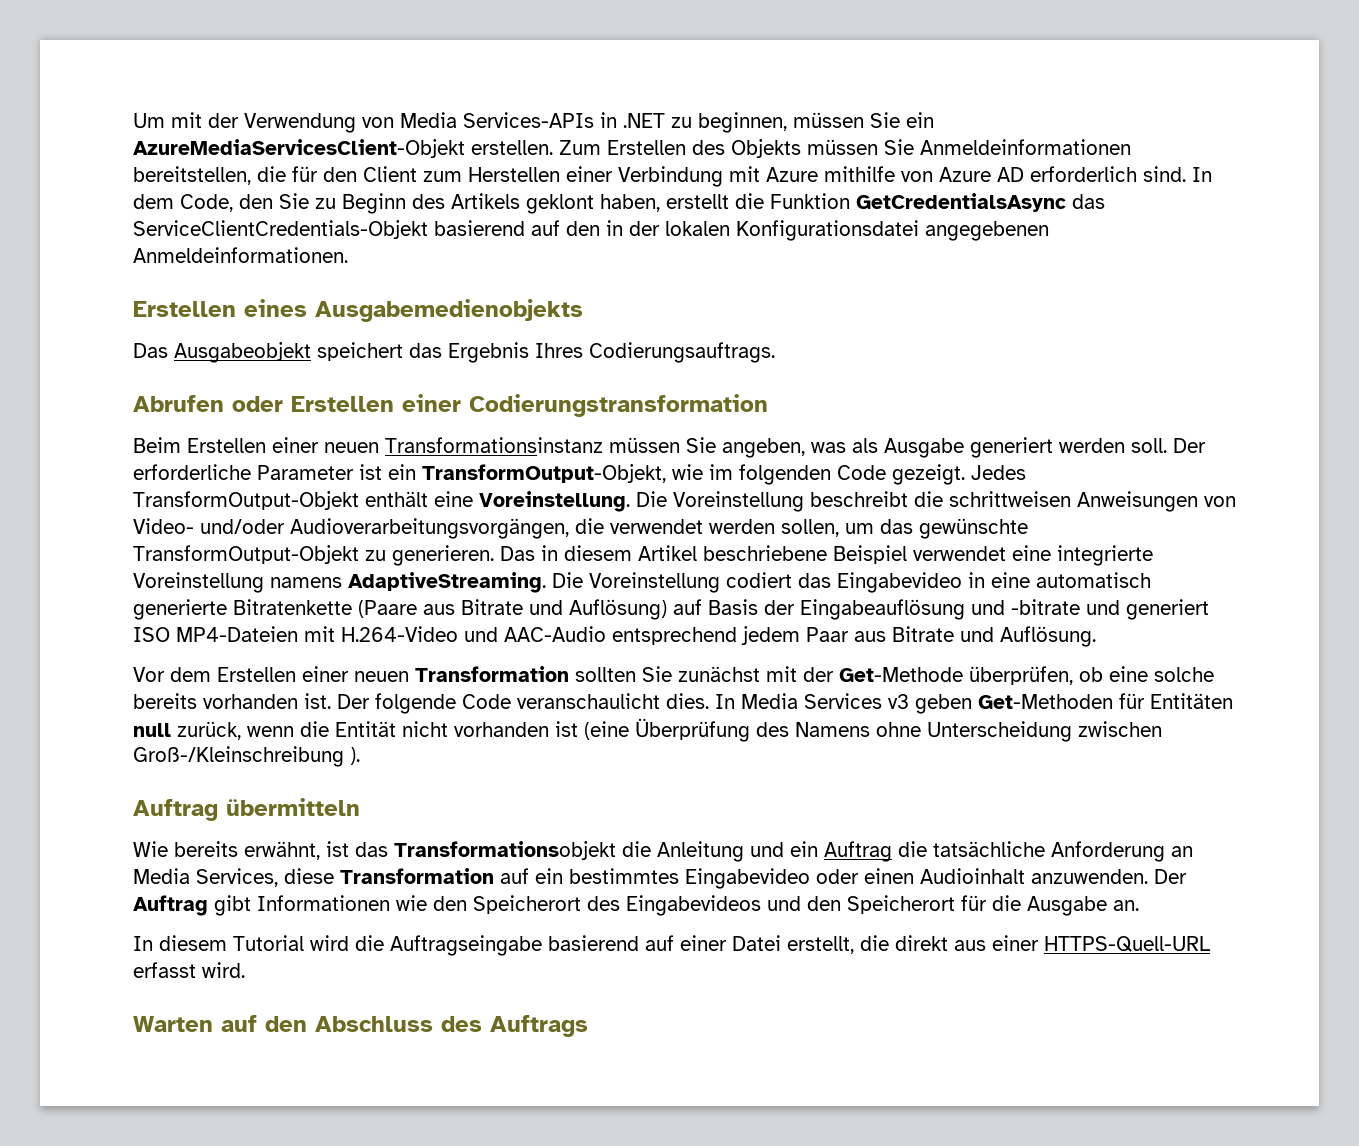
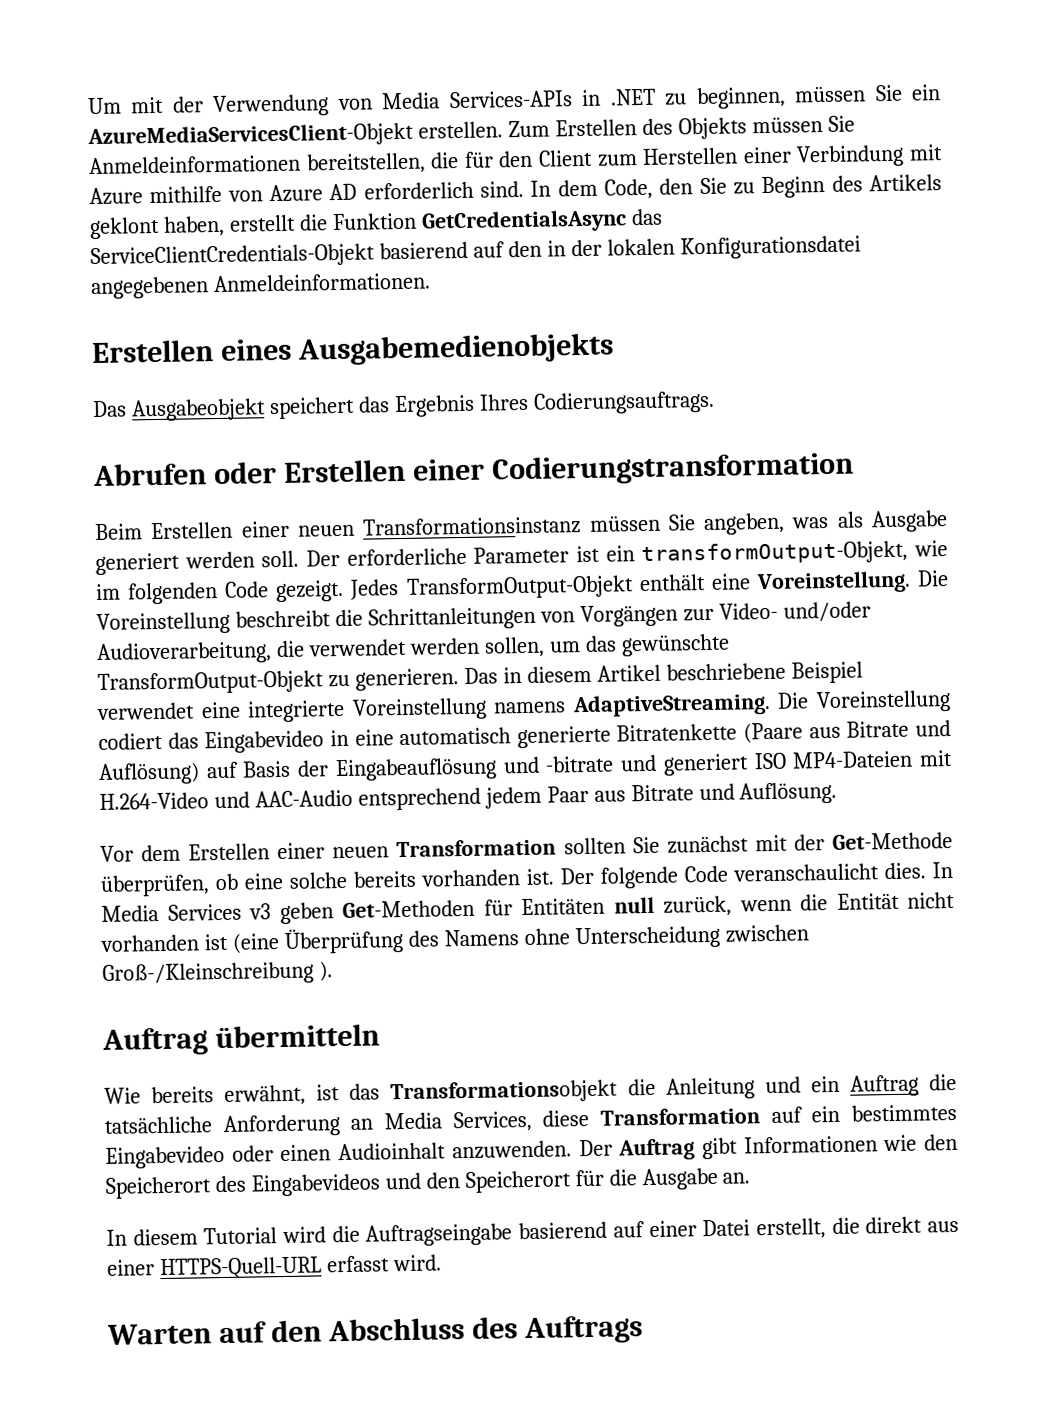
- Der erforderliche Parameter ist ein TransformOutput-Objekt, wie im folgenden Code gezeigt.
+ Der erforderliche Parameter ist ein transformOutput-Objekt, wie im folgenden Code gezeigt.
- Die Voreinstellung beschreibt die schrittweisen Anweisungen von Video- und/oder Audioverarbeitungsvorgängen, die verwendet werden sollen, um das gewünschte TransformOutput-Objekt zu generieren.
+ Die Voreinstellung beschreibt die Schrittanleitungen von Vorgängen zur Video- und/oder Audioverarbeitung, die verwendet werden sollen, um das gewünschte TransformOutput-Objekt zu generieren.

